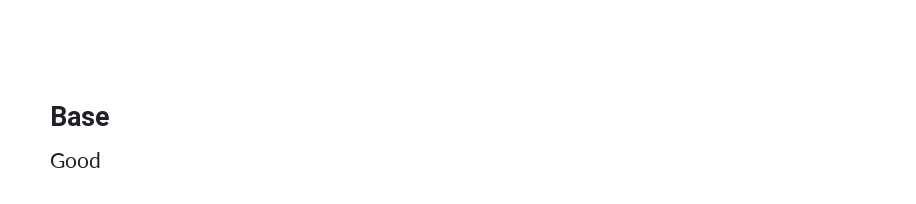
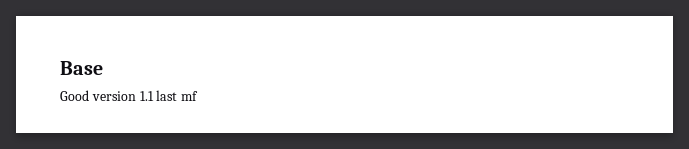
- Good
+ Good version 1.1 last mf

